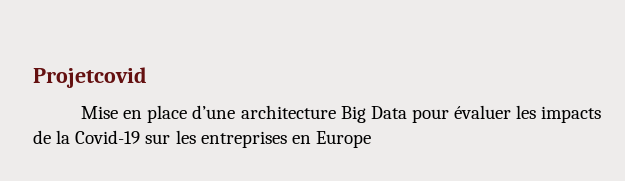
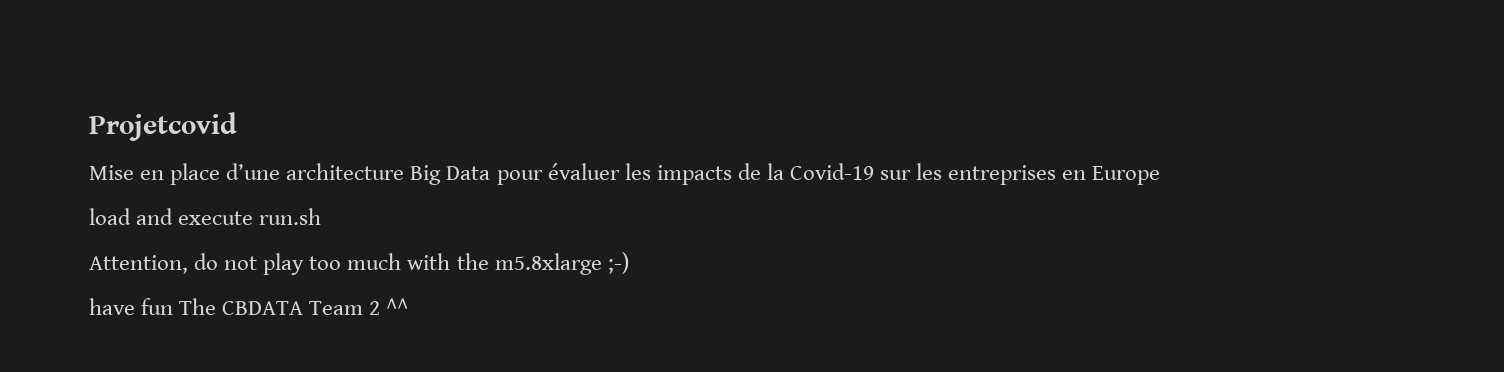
+ load and execute run.sh
+ Attention, do not play too much with the m5.8xlarge ;-)
+ have fun The CBDATA Team 2 ^^

